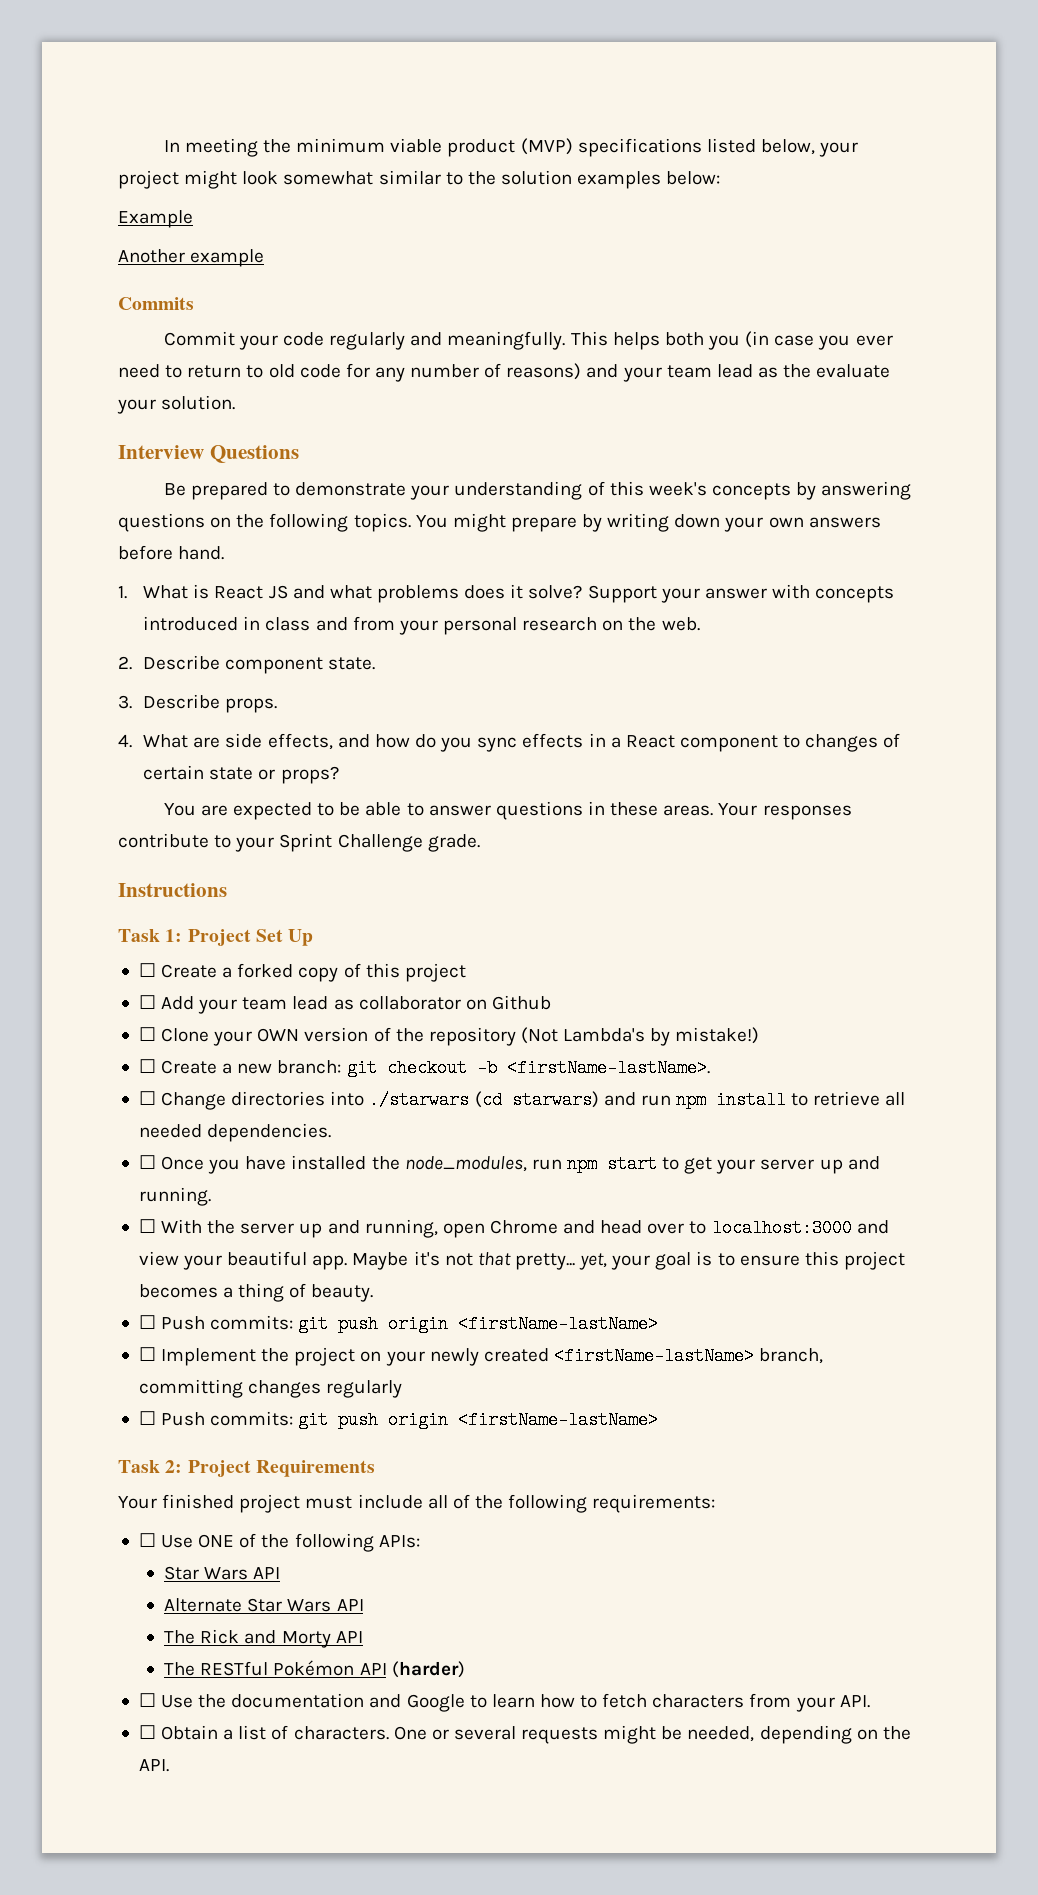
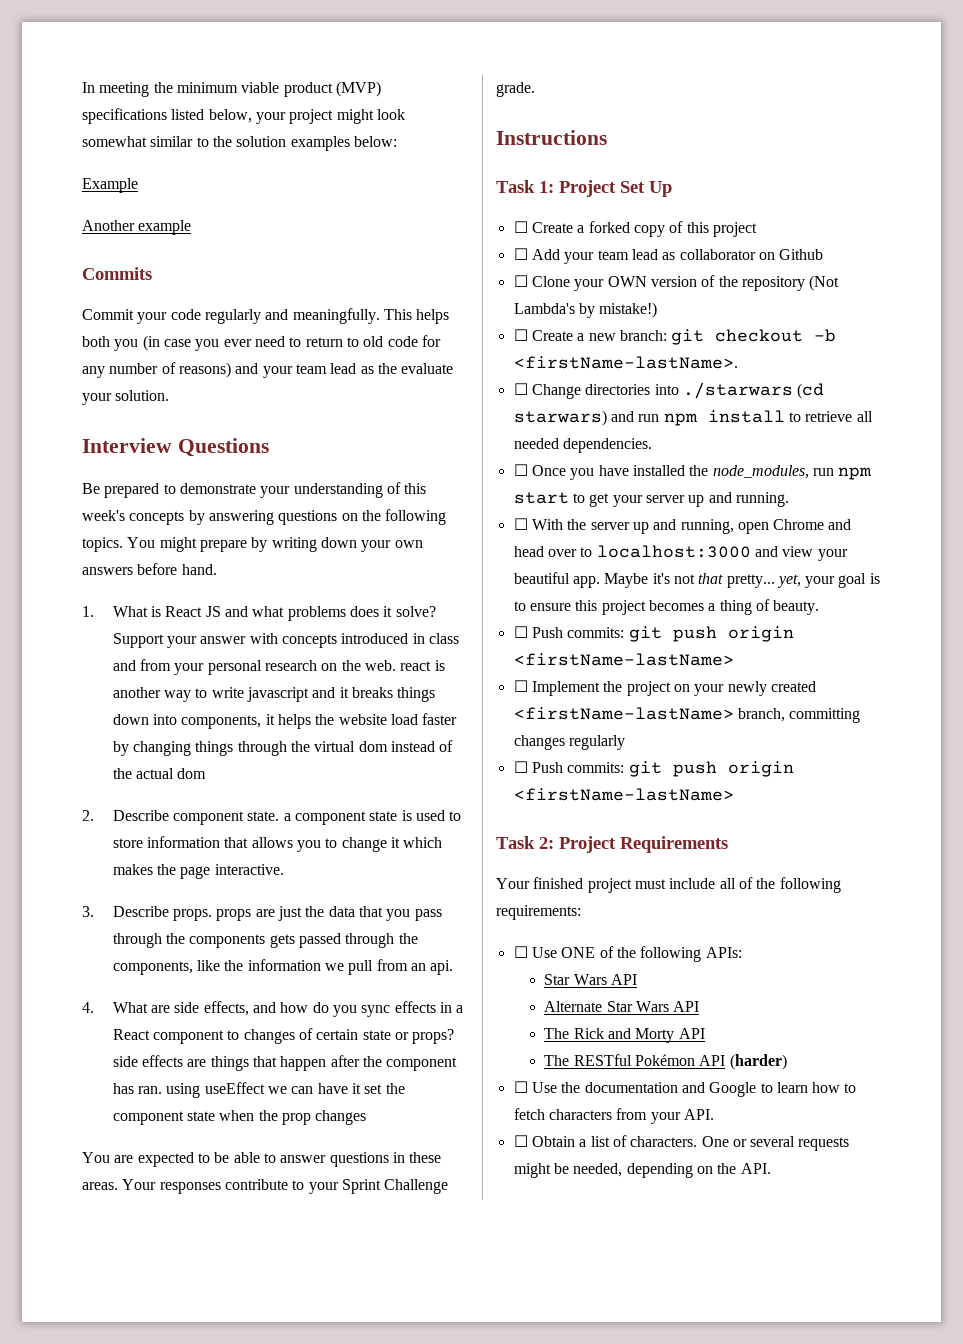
- Support your answer with concepts introduced in class and from your personal research on the web.
- 2. Describe component state.
- 3. Describe props.
+ Support your answer with concepts introduced in class and from your personal research on the web. react is another way to write javascript and it breaks things down into components, it helps the website load faster by changing things through the virtual dom instead of the actual dom
+ 2. Describe component state. a component state is used to store information that allows you to change it which makes the page interactive.
+ 3. Describe props. props are just the data that you pass through the components gets passed through the components, like the information we pull from an api.
- 4. What are side effects, and how do you sync effects in a React component to changes of certain state or props?
+ 4. What are side effects, and how do you sync effects in a React component to changes of certain state or props? side effects are things that happen after the component has ran. using useEffect we can have it set the component state when the prop changes

